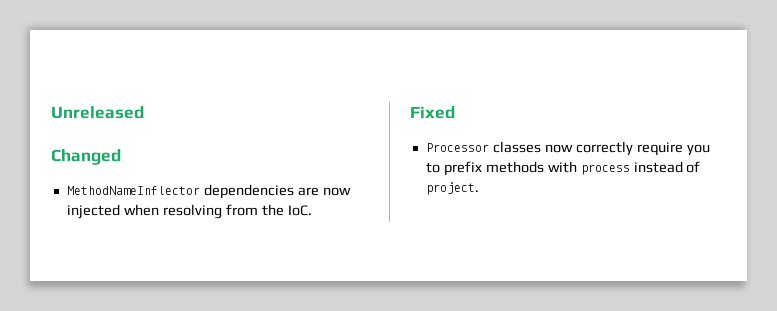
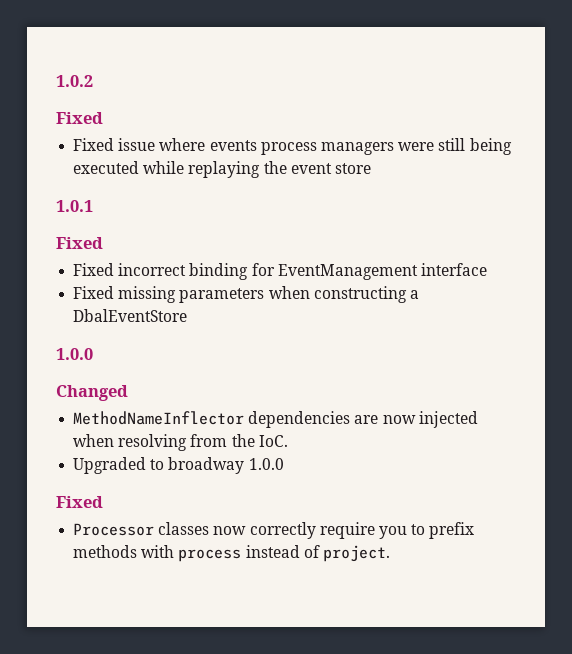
- Unreleased
+ 1.0.2
+ Fixed
+ Fixed issue where events process managers were still being executed while replaying the event store
+ 1.0.1
+ Fixed
+ Fixed incorrect binding for EventManagement interface
+ Fixed missing parameters when constructing a DbalEventStore
+ 1.0.0
+ Upgraded to broadway 1.0.0

